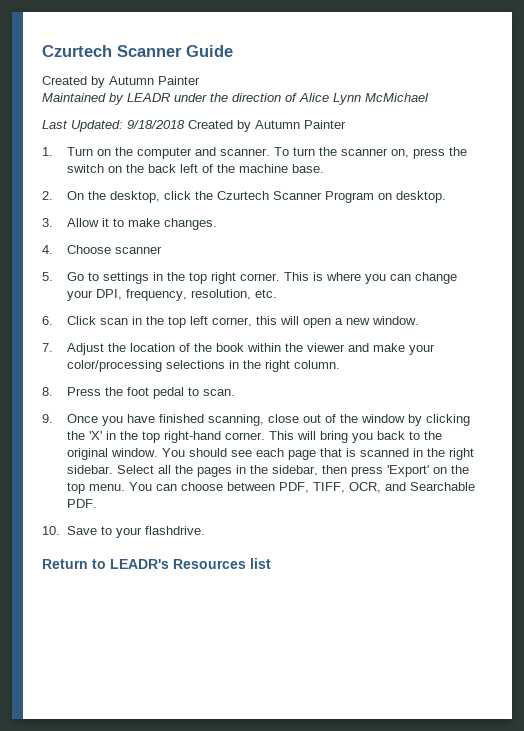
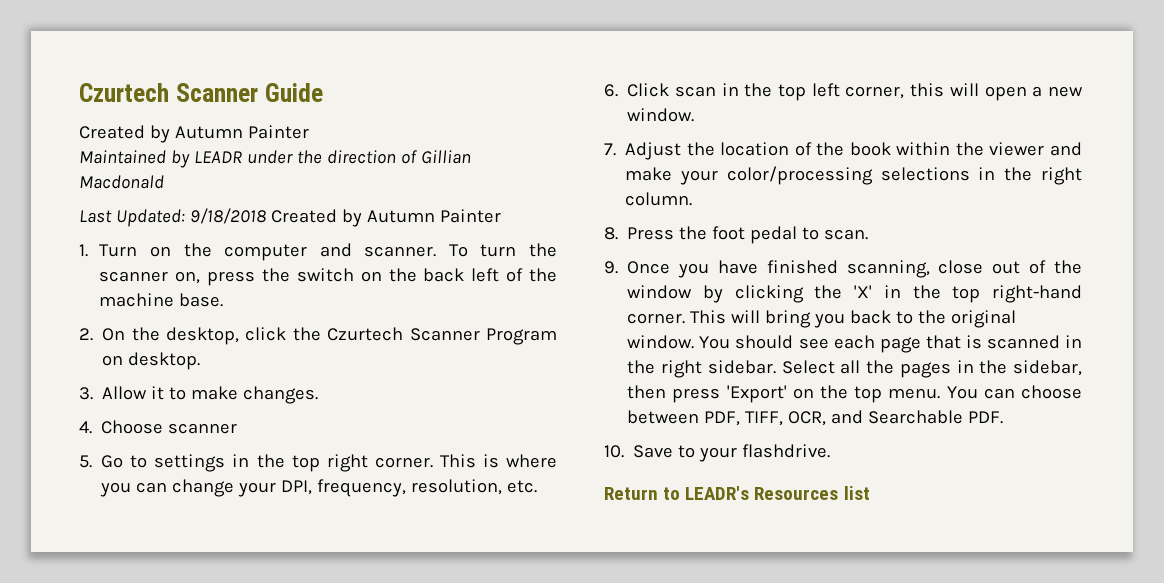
- Maintained by LEADR under the direction of Alice Lynn McMichael
+ Maintained by LEADR under the direction of Gillian Macdonald

